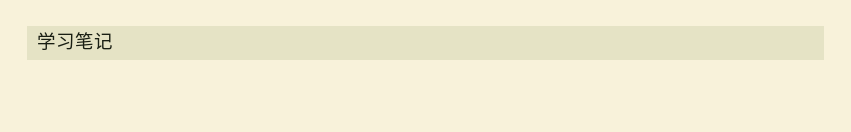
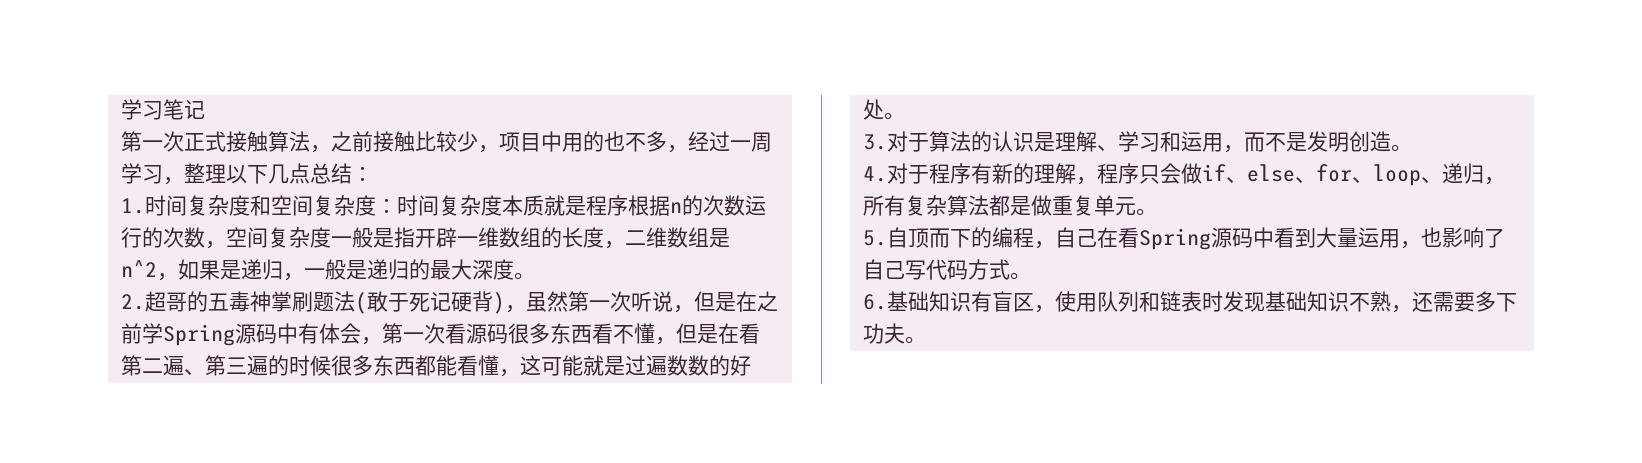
+ 第一次正式接触算法，之前接触比较少，项目中用的也不多，经过一周学习，整理以下几点总结：
+ 1.时间复杂度和空间复杂度：时间复杂度本质就是程序根据n的次数运行的次数，空间复杂度一般是指开辟一维数组的长度，二维数组是n^2，如果是递归，一般是递归的最大深度。
+ 2.超哥的五毒神掌刷题法(敢于死记硬背)，虽然第一次听说，但是在之前学Spring源码中有体会，第一次看源码很多东西看不懂，但是在看第二遍、第三遍的时候很多东西都能看懂，这可能就是过遍数数的好处。
+ 3.对于算法的认识是理解、学习和运用，而不是发明创造。
+ 4.对于程序有新的理解，程序只会做if、else、for、loop、递归，所有复杂算法都是做重复单元。
+ 5.自顶而下的编程，自己在看Spring源码中看到大量运用，也影响了自己写代码方式。
+ 6.基础知识有盲区，使用队列和链表时发现基础知识不熟，还需要多下功夫。

